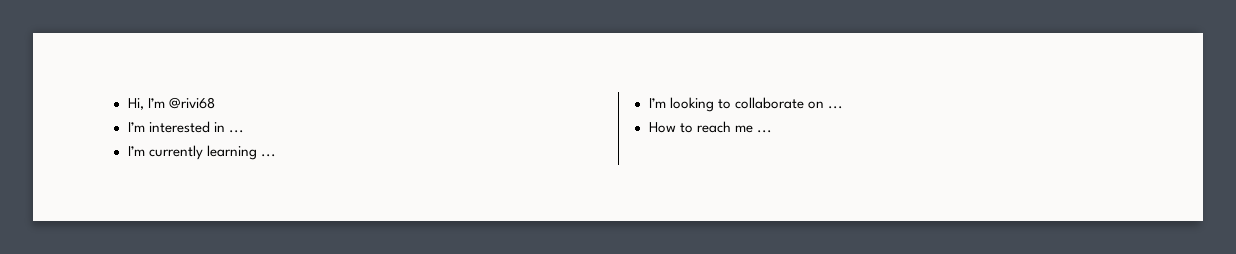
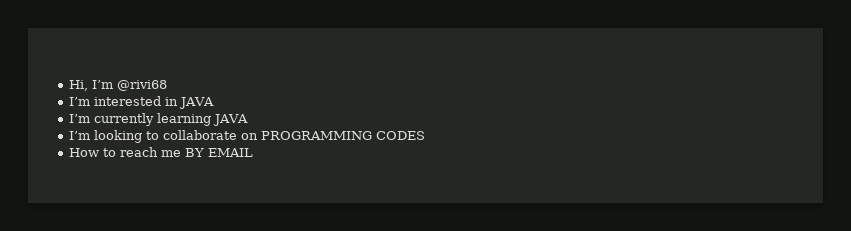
- I’m interested in ...
+ I’m interested in JAVA
- I’m currently learning ...
+ I’m currently learning JAVA
- I’m looking to collaborate on ...
+ I’m looking to collaborate on PROGRAMMING CODES
- How to reach me ...
+ How to reach me BY EMAIL

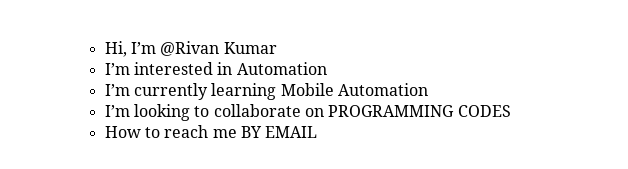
- Hi, I’m @rivi68
+ Hi, I’m @Rivan Kumar
- I’m interested in JAVA
+ I’m interested in Automation
- I’m currently learning JAVA
+ I’m currently learning Mobile Automation

